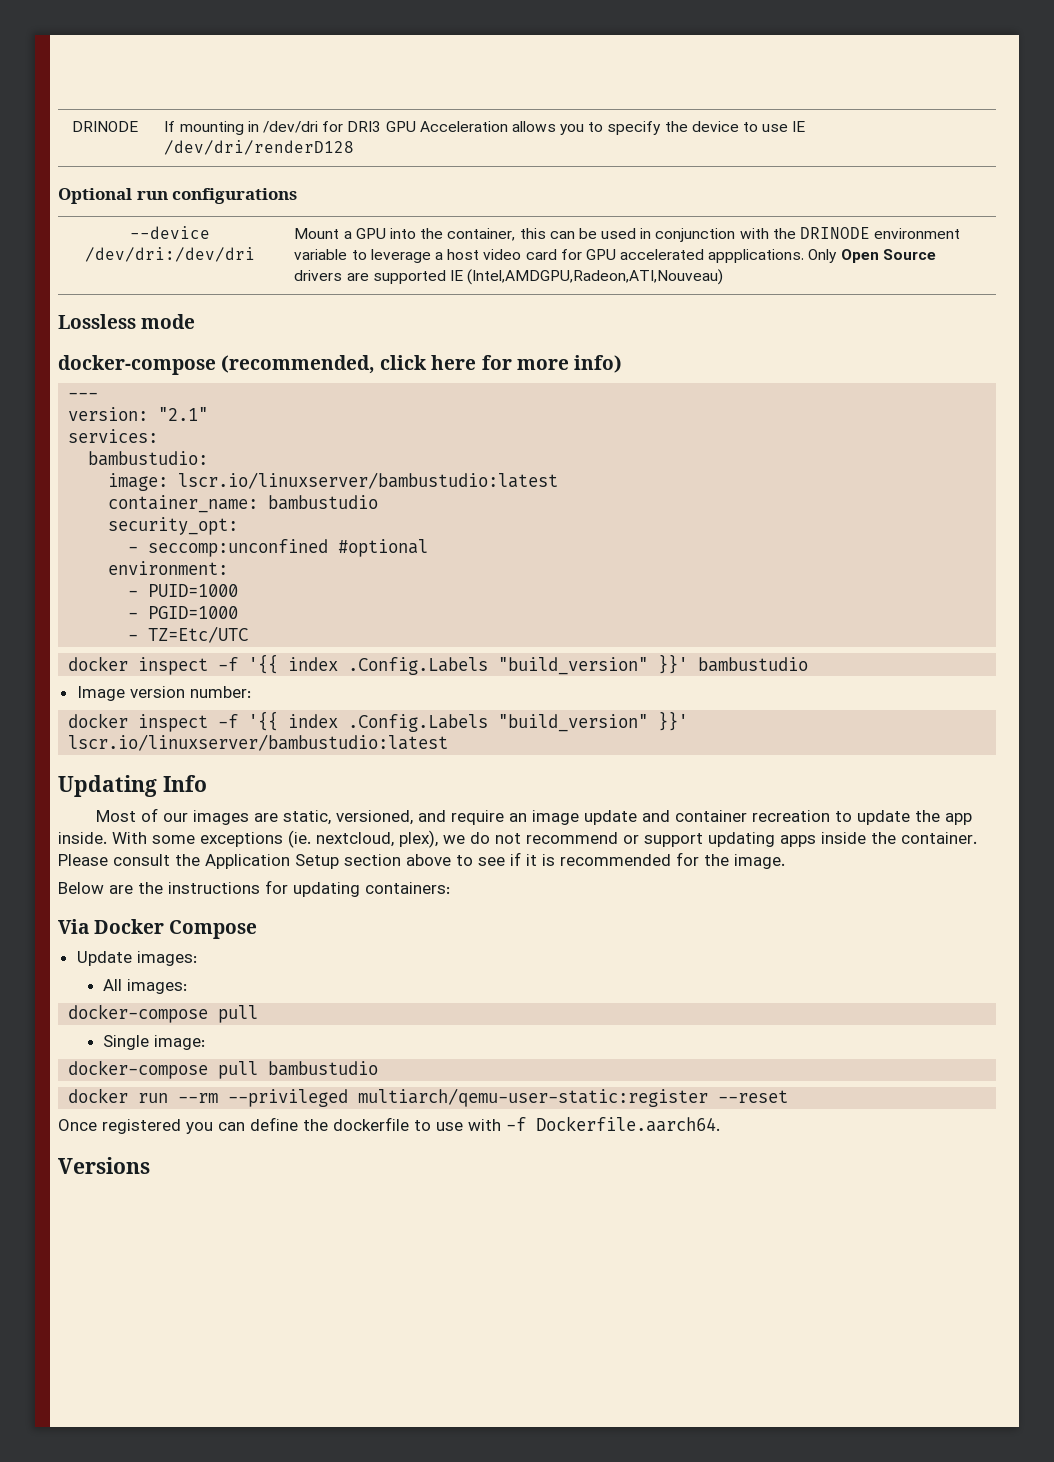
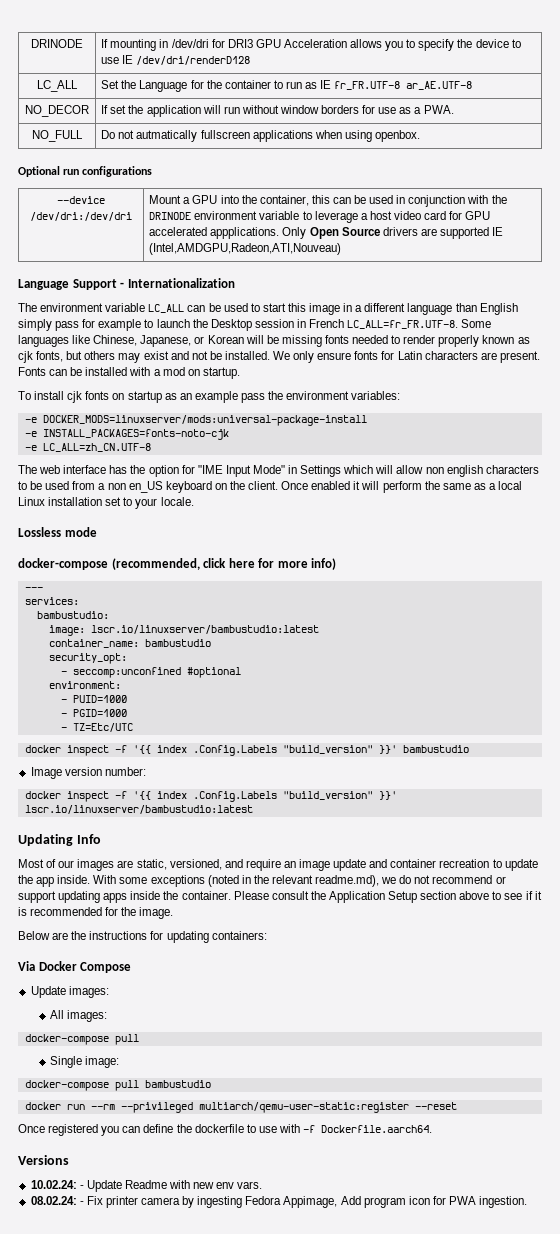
+ LC_ALL | Set the Language for the container to run as IE fr_FR.UTF-8 ar_AE.UTF-8
+ NO_DECOR | If set the application will run without window borders for use as a PWA.
+ NO_FULL | Do not autmatically fullscreen applications when using openbox.
+ Language Support - Internationalization
+ The environment variable LC_ALL can be used to start this image in a different language than English simply pass for example to launch the Desktop session in French LC_ALL=fr_FR.UTF-8. Some languages like Chinese, Japanese, or Korean will be missing fonts needed to render properly known as cjk fonts, but others may exist and not be installed. We only ensure fonts for Latin characters are present. Fonts can be installed with a mod on startup.
+ To install cjk fonts on startup as an example pass the environment variables:
+ -e DOCKER_MODS=linuxserver/mods:universal-package-install
+ -e INSTALL_PACKAGES=fonts-noto-cjk
+ -e LC_ALL=zh_CN.UTF-8
+ The web interface has the option for "IME Input Mode" in Settings which will allow non english characters to be used from a non en_US keyboard on the client. Once enabled it will perform the same as a local Linux installation set to your locale.
- version: "2.1"
- With some exceptions (ie. nextcloud, plex), we do not recommend or support updating apps inside the container.
+ With some exceptions (noted in the relevant readme.md), we do not recommend or support updating apps inside the container.
+ 10.02.24: - Update Readme with new env vars.
+ 08.02.24: - Fix printer camera by ingesting Fedora Appimage, Add program icon for PWA ingestion.

